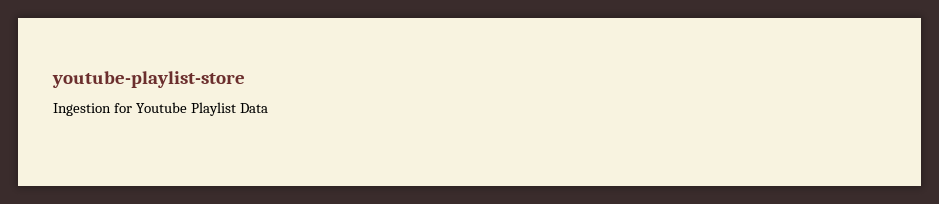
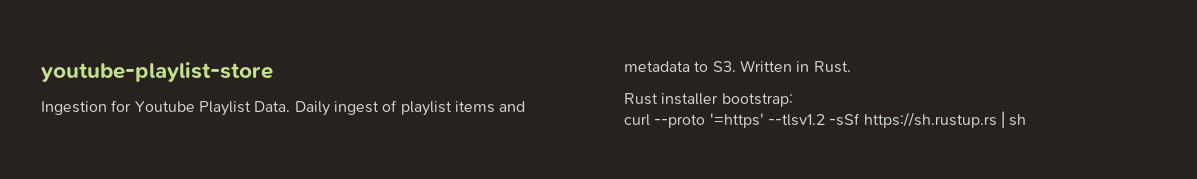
- Ingestion for Youtube Playlist Data
+ Ingestion for Youtube Playlist Data. Daily ingest of playlist items and metadata to S3. Written in Rust.
+ Rust installer bootstrap:
+ curl --proto '=https' --tlsv1.2 -sSf https://sh.rustup.rs | sh

